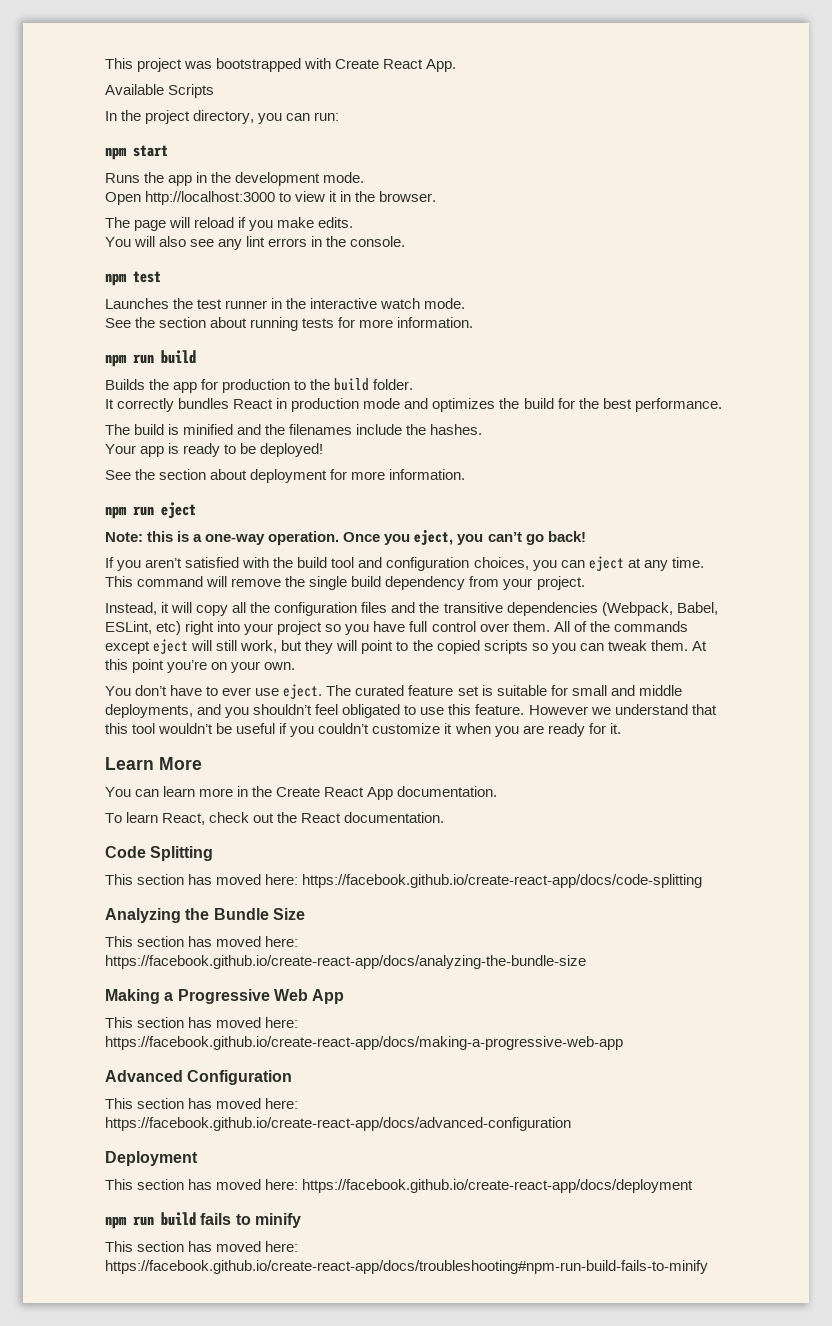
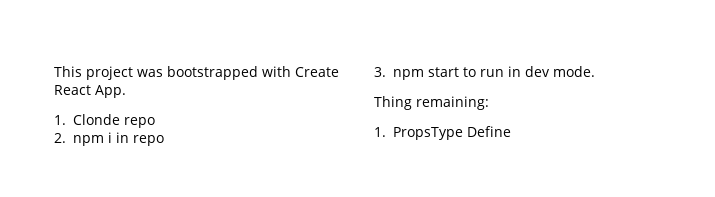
- Available Scripts
- In the project directory, you can run:
- npm start
- Runs the app in the development mode.
- Open http://localhost:3000 to view it in the browser.
- The page will reload if you make edits.
- You will also see any lint errors in the console.
- npm test
- Launches the test runner in the interactive watch mode.
- See the section about running tests for more information.
- npm run build
- Builds the app for production to the build folder.
- It correctly bundles React in production mode and optimizes the build for the best performance.
- The build is minified and the filenames include the hashes.
- Your app is ready to be deployed!
- See the section about deployment for more information.
- npm run eject
- Note: this is a one-way operation. Once you eject, you can’t go back!
- If you aren’t satisfied with the build tool and configuration choices, you can eject at any time. This command will remove the single build dependency from your project.
- Instead, it will copy all the configuration files and the transitive dependencies (Webpack, Babel, ESLint, etc) right into your project so you have full control over them. All of the commands except eject will still work, but they will point to the copied scripts so you can tweak them. At this point you’re on your own.
- You don’t have to ever use eject. The curated feature set is suitable for small and middle deployments, and you shouldn’t feel obligated to use this feature. However we understand that this tool wouldn’t be useful if you couldn’t customize it when you are ready for it.
- Learn More
- You can learn more in the Create React App documentation.
- To learn React, check out the React documentation.
- Code Splitting
- This section has moved here: https://facebook.github.io/create-react-app/docs/code-splitting
- Analyzing the Bundle Size
- This section has moved here: https://facebook.github.io/create-react-app/docs/analyzing-the-bundle-size
- Making a Progressive Web App
- This section has moved here: https://facebook.github.io/create-react-app/docs/making-a-progressive-web-app
- Advanced Configuration
- This section has moved here: https://facebook.github.io/create-react-app/docs/advanced-configuration
- Deployment
- This section has moved here: https://facebook.github.io/create-react-app/docs/deployment
- npm run build fails to minify
- This section has moved here: https://facebook.github.io/create-react-app/docs/troubleshooting#npm-run-build-fails-to-minify
+ 1. Clonde repo
+ 2. npm i in repo
+ 3. npm start to run in dev mode.
+ Thing remaining:
+ 1. PropsType Define

